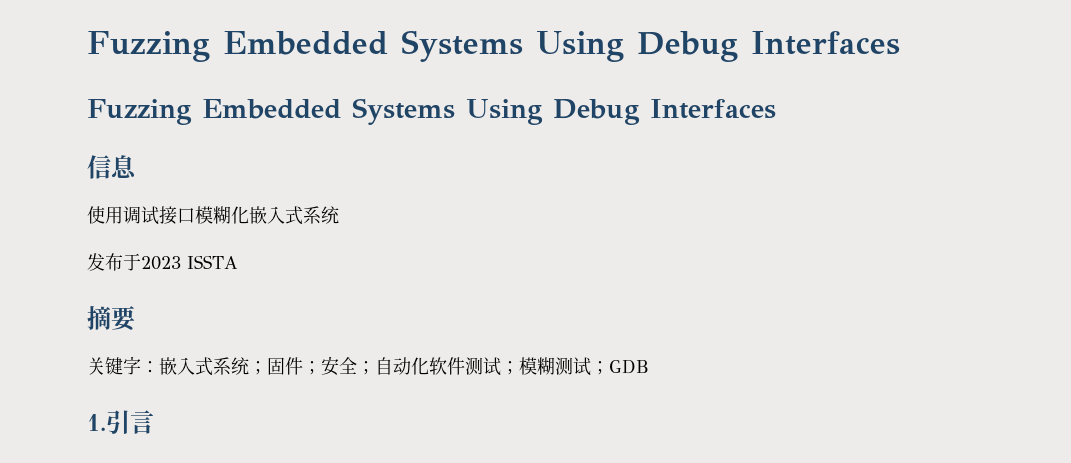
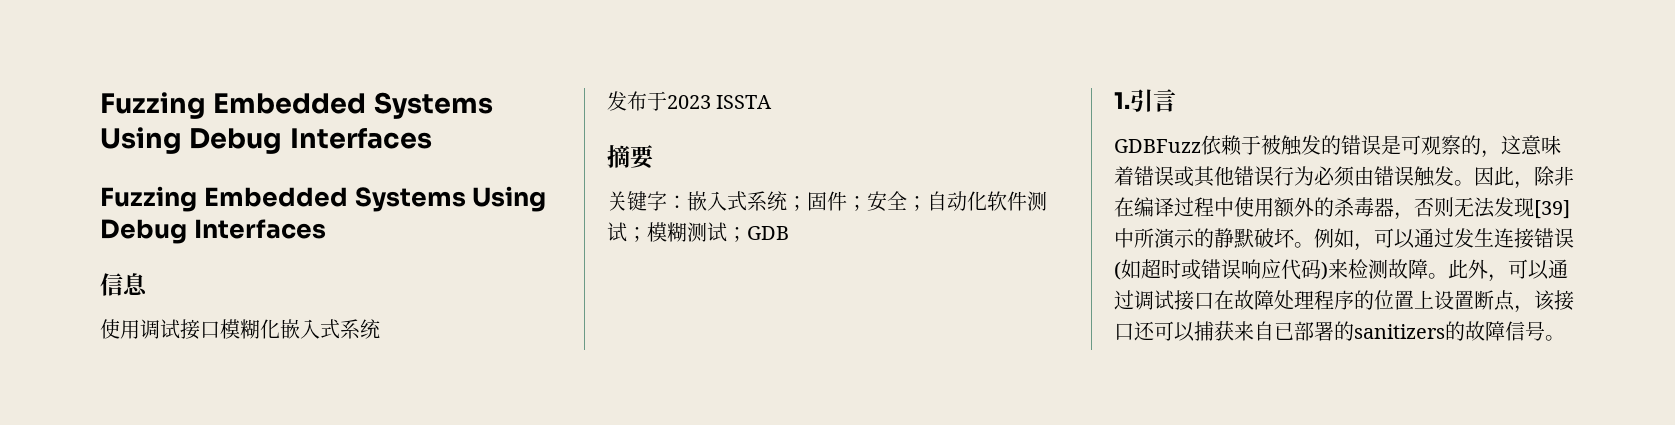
+ GDBFuzz依赖于被触发的错误是可观察的，这意味着错误或其他错误行为必须由错误触发。因此，除非在编译过程中使用额外的杀毒器，否则无法发现[39]中所演示的静默破坏。例如，可以通过发生连接错误(如超时或错误响应代码)来检测故障。此外，可以通过调试接口在故障处理程序的位置上设置断点，该接口还可以捕获来自已部署的sanitizers的故障信号。

